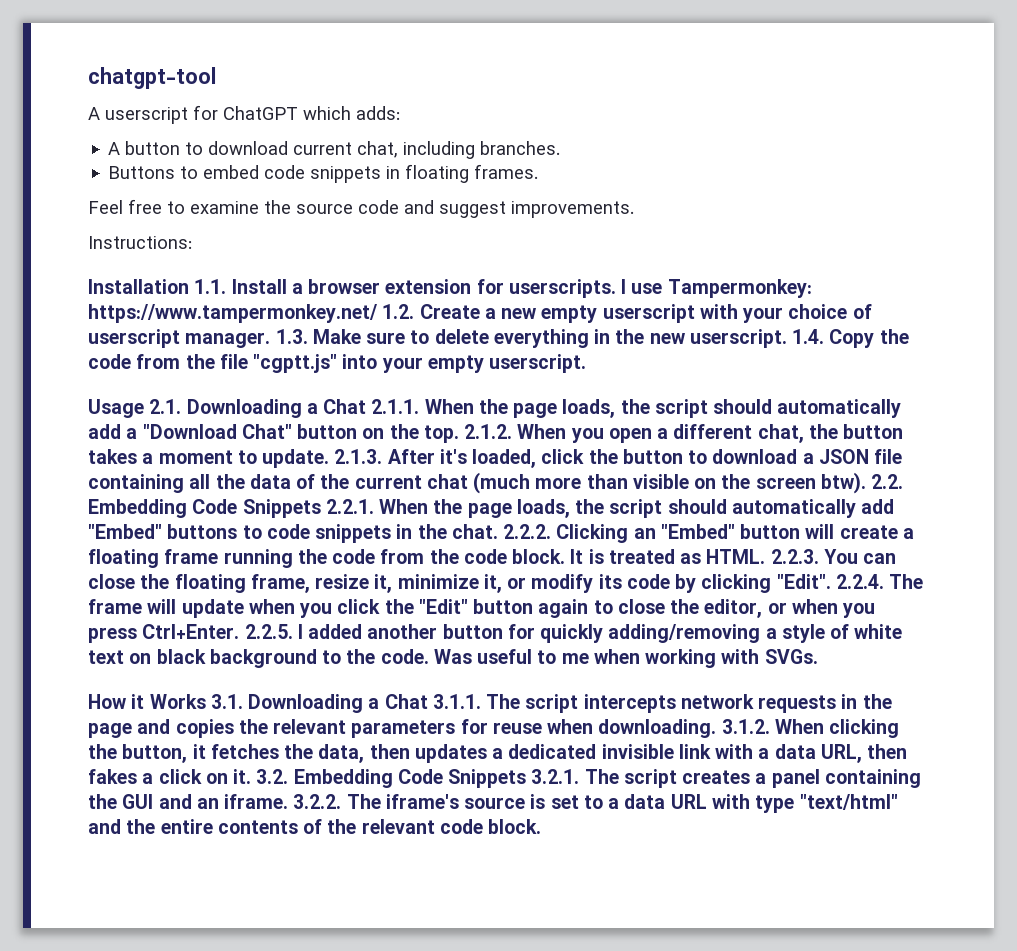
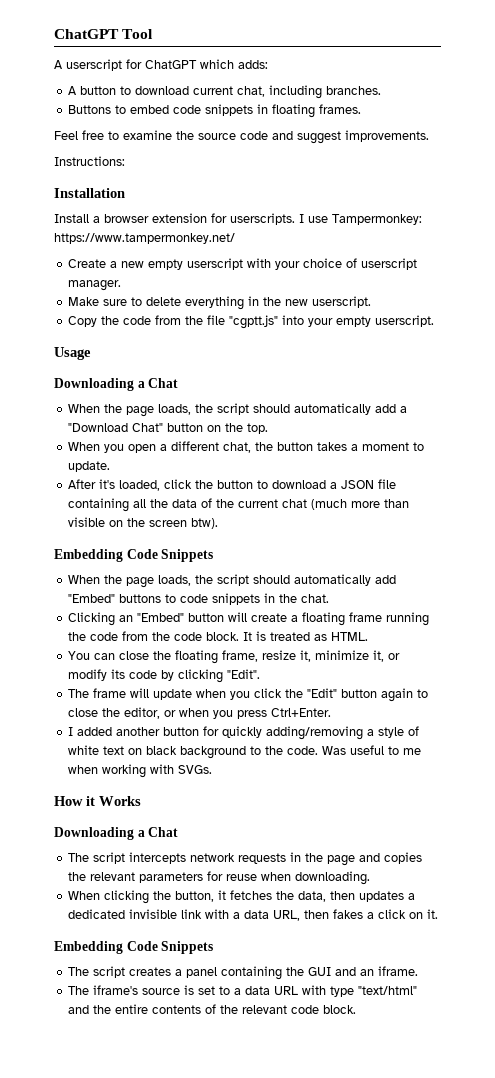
- chatgpt-tool
+ ChatGPT Tool
- Installation 1.1. Install a browser extension for userscripts.
+ Installation
+ Install a browser extension for userscripts.
- I use Tampermonkey: https://www.tampermonkey.net/ 1.2. Create a new empty userscript with your choice of userscript manager. 1.3. Make sure to delete everything in the new userscript. 1.4. Copy the code from the file "cgptt.js" into your empty userscript.
+ I use Tampermonkey: https://www.tampermonkey.net/
+ Create a new empty userscript with your choice of userscript manager.
+ Make sure to delete everything in the new userscript.
+ Copy the code from the file "cgptt.js" into your empty userscript.
- Usage 2.1. Downloading a Chat 2.1.1. When the page loads, the script should automatically add a "Download Chat" button on the top. 2.1.2. When you open a different chat, the button takes a moment to update. 2.1.3. After it's loaded, click the button to download a JSON file containing all the data of the current chat (much more than visible on the screen btw). 2.2. Embedding Code Snippets 2.2.1. When the page loads, the script should automatically add "Embed" buttons to code snippets in the chat. 2.2.2. Clicking an "Embed" button will create a floating frame running the code from the code block.
+ Usage
+ Downloading a Chat
+ When the page loads, the script should automatically add a "Download Chat" button on the top.
+ When you open a different chat, the button takes a moment to update.
+ After it's loaded, click the button to download a JSON file containing all the data of the current chat (much more than visible on the screen btw).
+ Embedding Code Snippets
+ When the page loads, the script should automatically add "Embed" buttons to code snippets in the chat.
+ Clicking an "Embed" button will create a floating frame running the code from the code block.
- It is treated as HTML. 2.2.3. You can close the floating frame, resize it, minimize it, or modify its code by clicking "Edit". 2.2.4. The frame will update when you click the "Edit" button again to close the editor, or when you press Ctrl+Enter. 2.2.5. I added another button for quickly adding/removing a style of white text on black background to the code.
+ It is treated as HTML.
+ You can close the floating frame, resize it, minimize it, or modify its code by clicking "Edit".
+ The frame will update when you click the "Edit" button again to close the editor, or when you press Ctrl+Enter.
+ I added another button for quickly adding/removing a style of white text on black background to the code.
- How it Works 3.1. Downloading a Chat 3.1.1. The script intercepts network requests in the page and copies the relevant parameters for reuse when downloading. 3.1.2. When clicking the button, it fetches the data, then updates a dedicated invisible link with a data URL, then fakes a click on it. 3.2. Embedding Code Snippets 3.2.1. The script creates a panel containing the GUI and an iframe. 3.2.2. The iframe's source is set to a data URL with type "text/html" and the entire contents of the relevant code block.
+ How it Works
+ Downloading a Chat
+ The script intercepts network requests in the page and copies the relevant parameters for reuse when downloading.
+ When clicking the button, it fetches the data, then updates a dedicated invisible link with a data URL, then fakes a click on it.
+ Embedding Code Snippets
+ The script creates a panel containing the GUI and an iframe.
+ The iframe's source is set to a data URL with type "text/html" and the entire contents of the relevant code block.

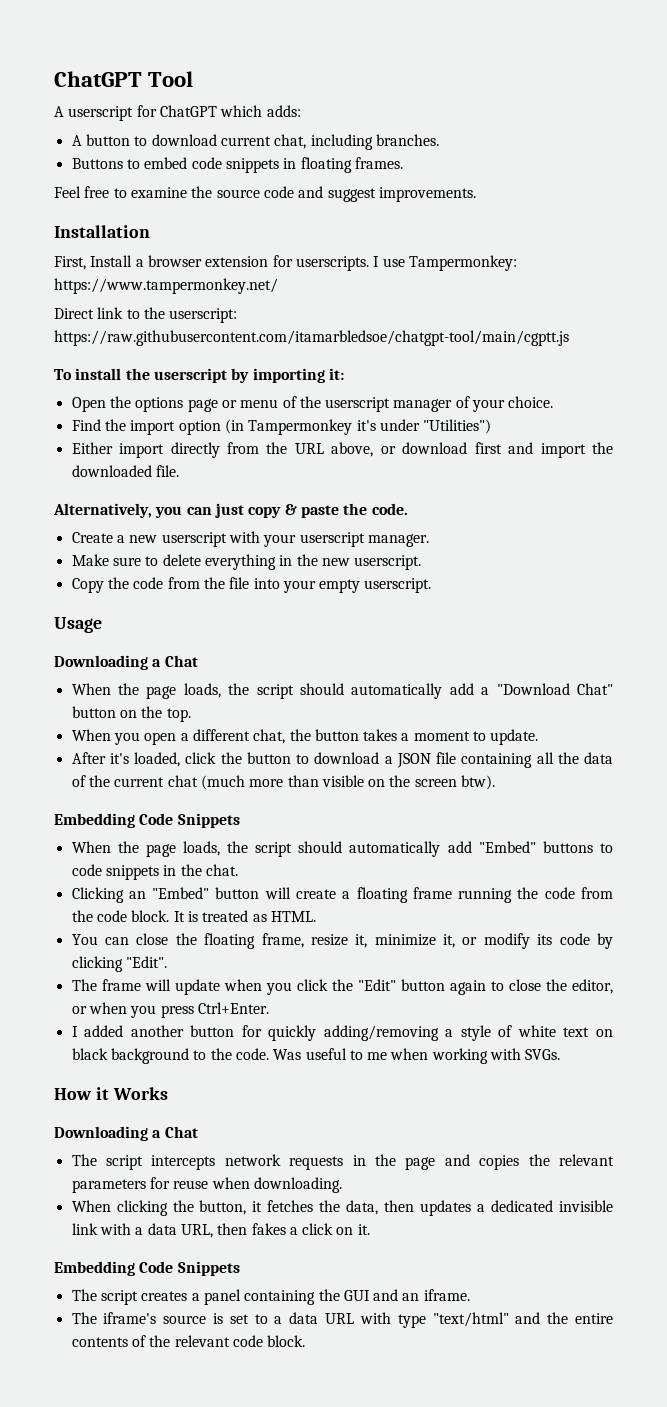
- Instructions:
- Install a browser extension for userscripts.
+ First, Install a browser extension for userscripts.
+ Direct link to the userscript: https://raw.githubusercontent.com/itamarbledsoe/chatgpt-tool/main/cgptt.js
+ To install the userscript by importing it:
+ Open the options page or menu of the userscript manager of your choice.
+ Find the import option (in Tampermonkey it's under "Utilities")
+ Either import directly from the URL above, or download first and import the downloaded file.
+ Alternatively, you can just copy & paste the code.
- Create a new empty userscript with your choice of userscript manager.
+ Create a new userscript with your userscript manager.
- Copy the code from the file "cgptt.js" into your empty userscript.
+ Copy the code from the file into your empty userscript.

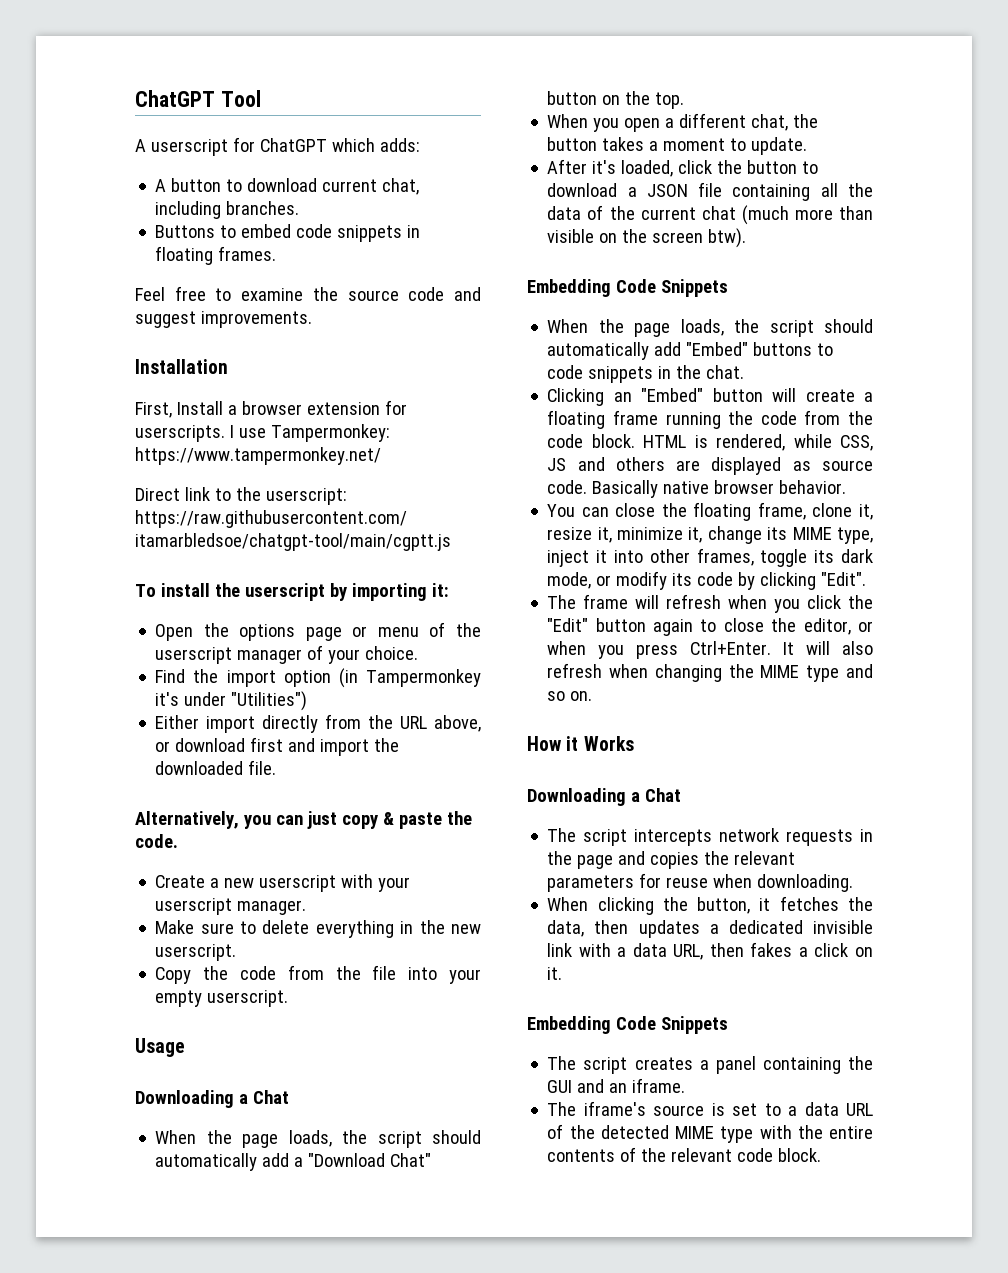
- It is treated as HTML.
+ HTML is rendered, while CSS, JS and others are displayed as source code. Basically native browser behavior.
- You can close the floating frame, resize it, minimize it, or modify its code by clicking "Edit".
+ You can close the floating frame, clone it, resize it, minimize it, change its MIME type, inject it into other frames, toggle its dark mode, or modify its code by clicking "Edit".
- The frame will update when you click the "Edit" button again to close the editor, or when you press Ctrl+Enter.
- I added another button for quickly adding/removing a style of white text on black background to the code. Was useful to me when working with SVGs.
+ The frame will refresh when you click the "Edit" button again to close the editor, or when you press Ctrl+Enter. It will also refresh when changing the MIME type and so on.
- The iframe's source is set to a data URL with type "text/html" and the entire contents of the relevant code block.
+ The iframe's source is set to a data URL of the detected MIME type with the entire contents of the relevant code block.

